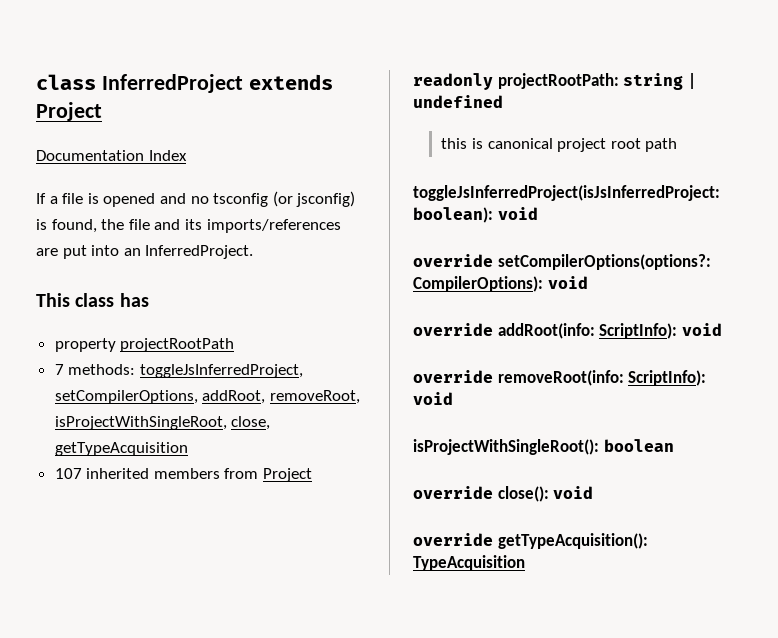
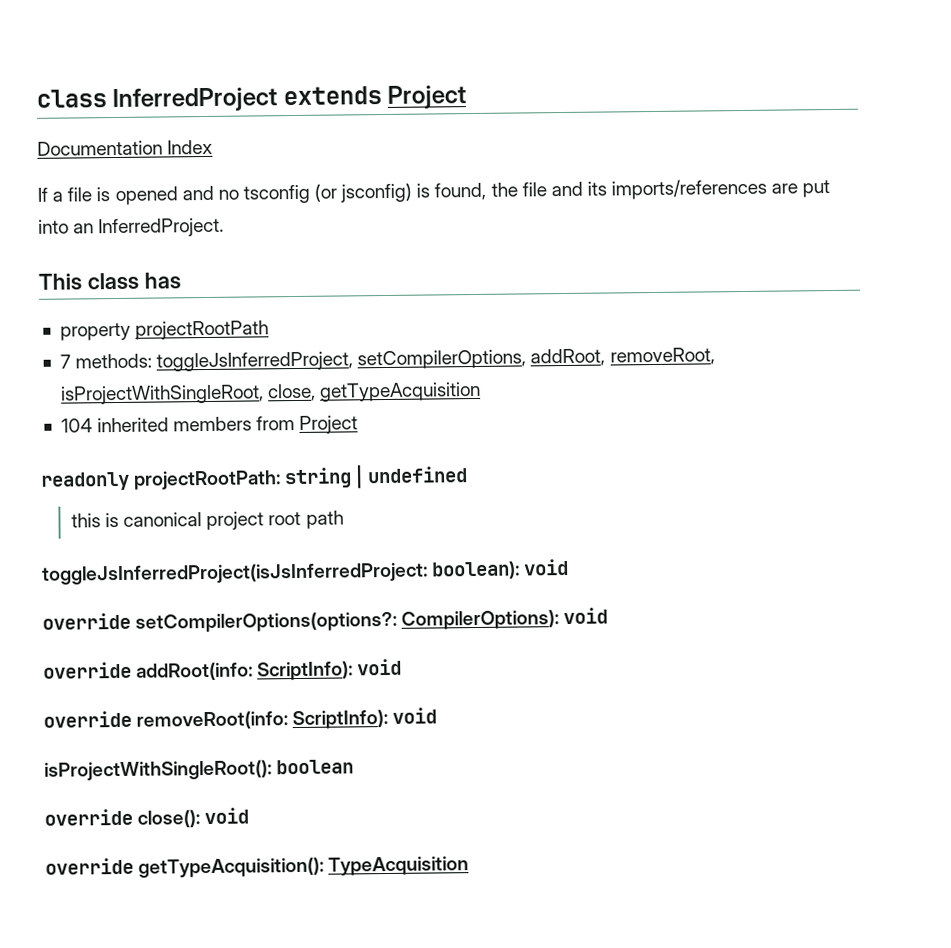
- 107 inherited members from Project
+ 104 inherited members from Project

